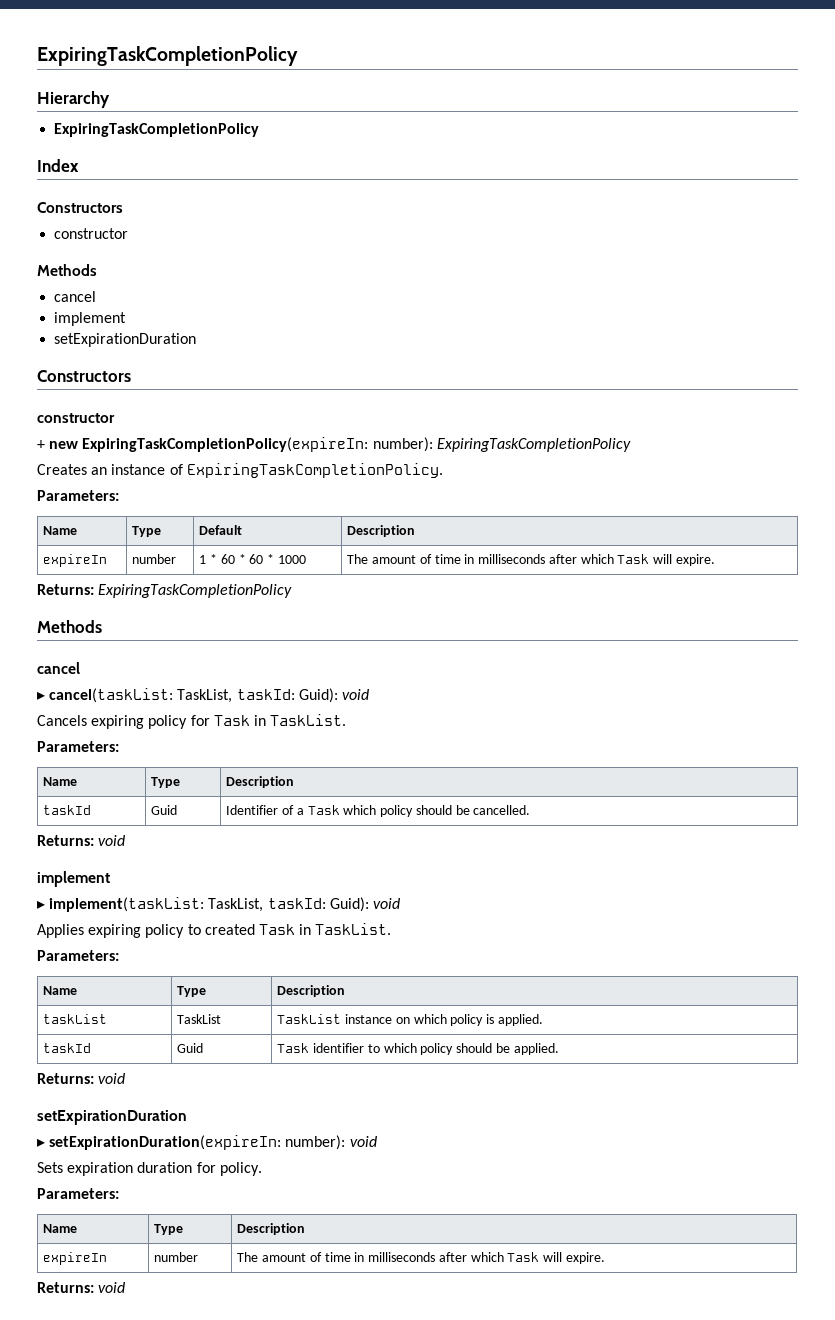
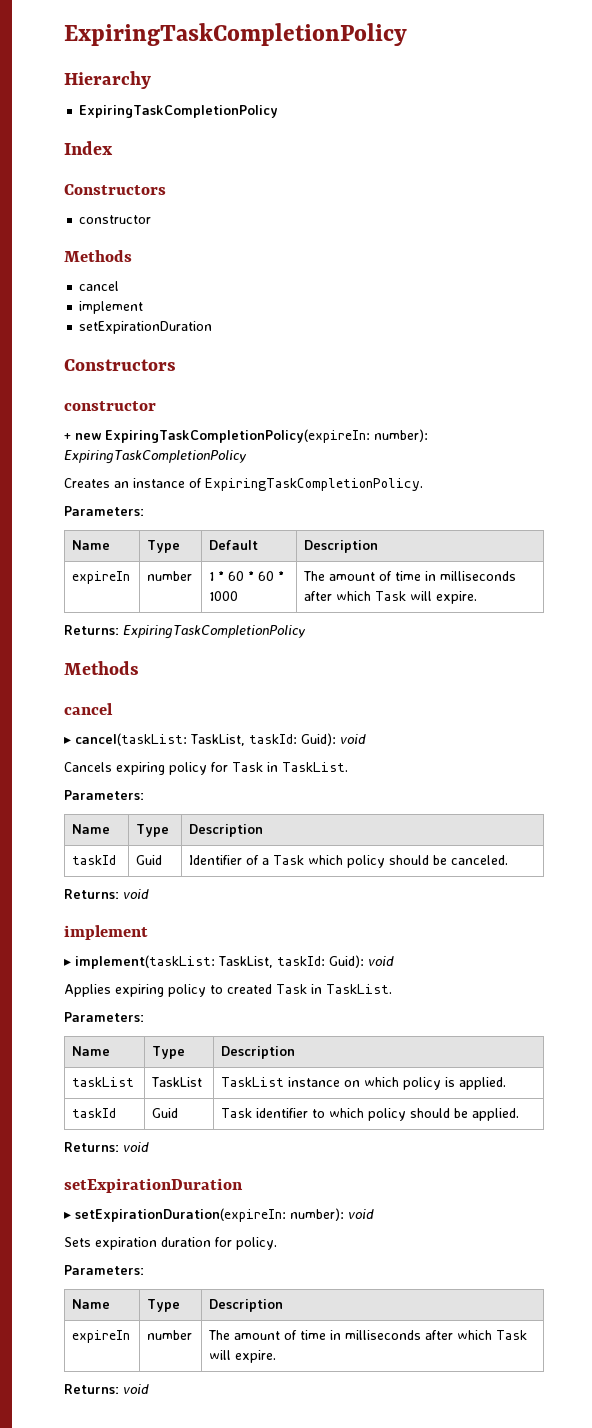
- taskId | Guid | Identifier of a Task which policy should be cancelled.
+ taskId | Guid | Identifier of a Task which policy should be canceled.

